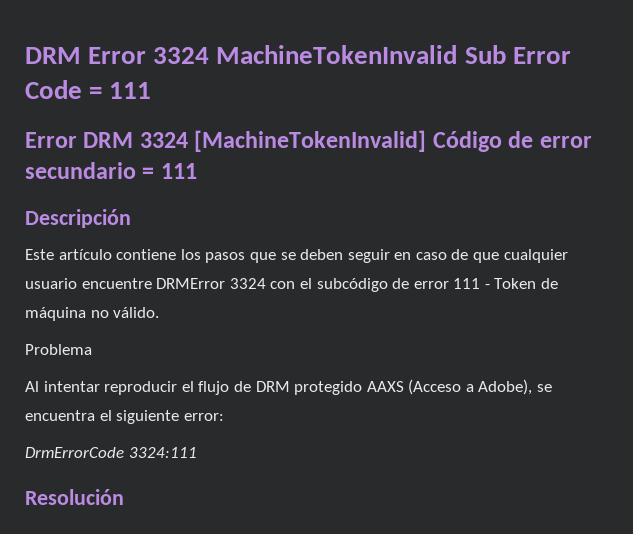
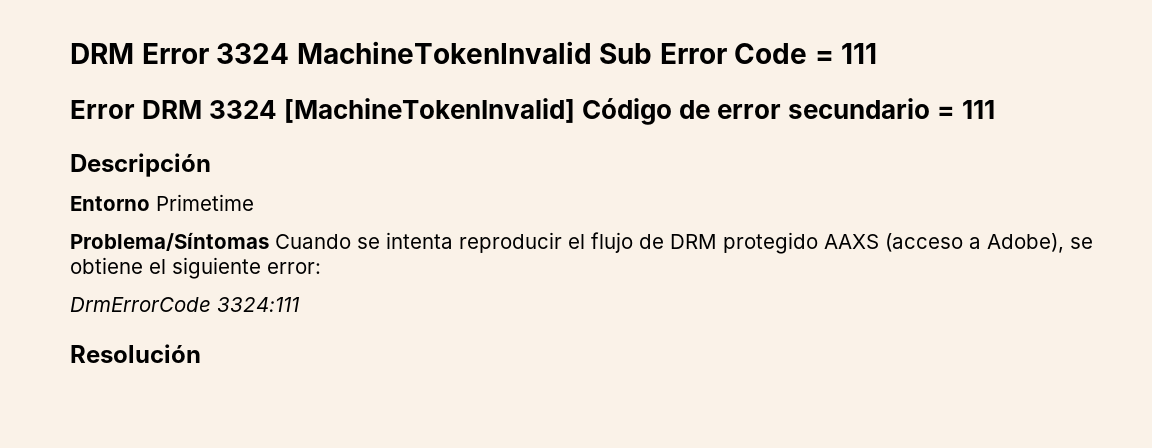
- Este artículo contiene los pasos que se deben seguir en caso de que cualquier usuario encuentre DRMError 3324 con el subcódigo de error 111 - Token de máquina no válido.
- Problema
- Al intentar reproducir el flujo de DRM protegido AAXS (Acceso a Adobe), se encuentra el siguiente error:
+ Entorno Primetime
+ Problema/Síntomas Cuando se intenta reproducir el flujo de DRM protegido AAXS (acceso a Adobe), se obtiene el siguiente error:

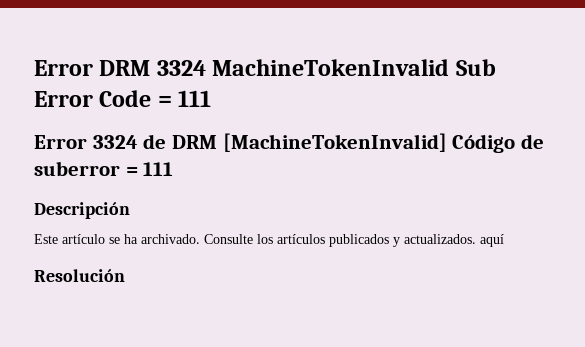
- DRM Error 3324 MachineTokenInvalid Sub Error Code = 111
+ Error DRM 3324 MachineTokenInvalid Sub Error Code = 111
- Error DRM 3324 [MachineTokenInvalid] Código de error secundario = 111
+ Error 3324 de DRM [MachineTokenInvalid] Código de suberror = 111
- Entorno Primetime
- Problema/Síntomas Cuando se intenta reproducir el flujo de DRM protegido AAXS (acceso a Adobe), se obtiene el siguiente error:
- DrmErrorCode 3324:111
+ Este artículo se ha archivado. Consulte los artículos publicados y actualizados. aquí

